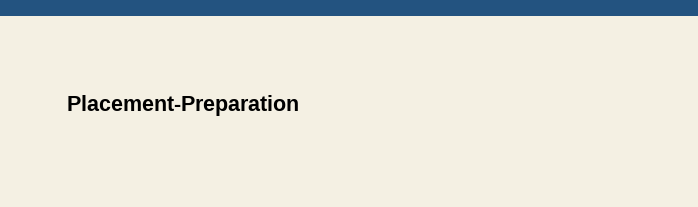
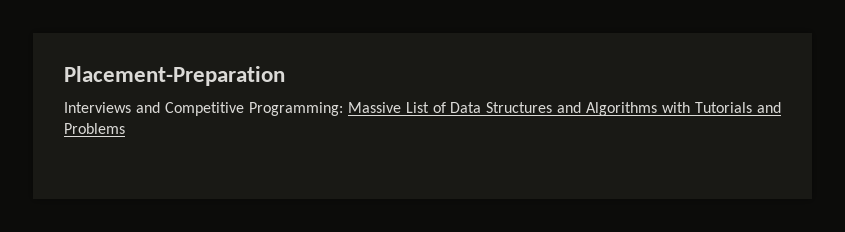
+ Interviews and Competitive Programming: Massive List of Data Structures and Algorithms with Tutorials and Problems

